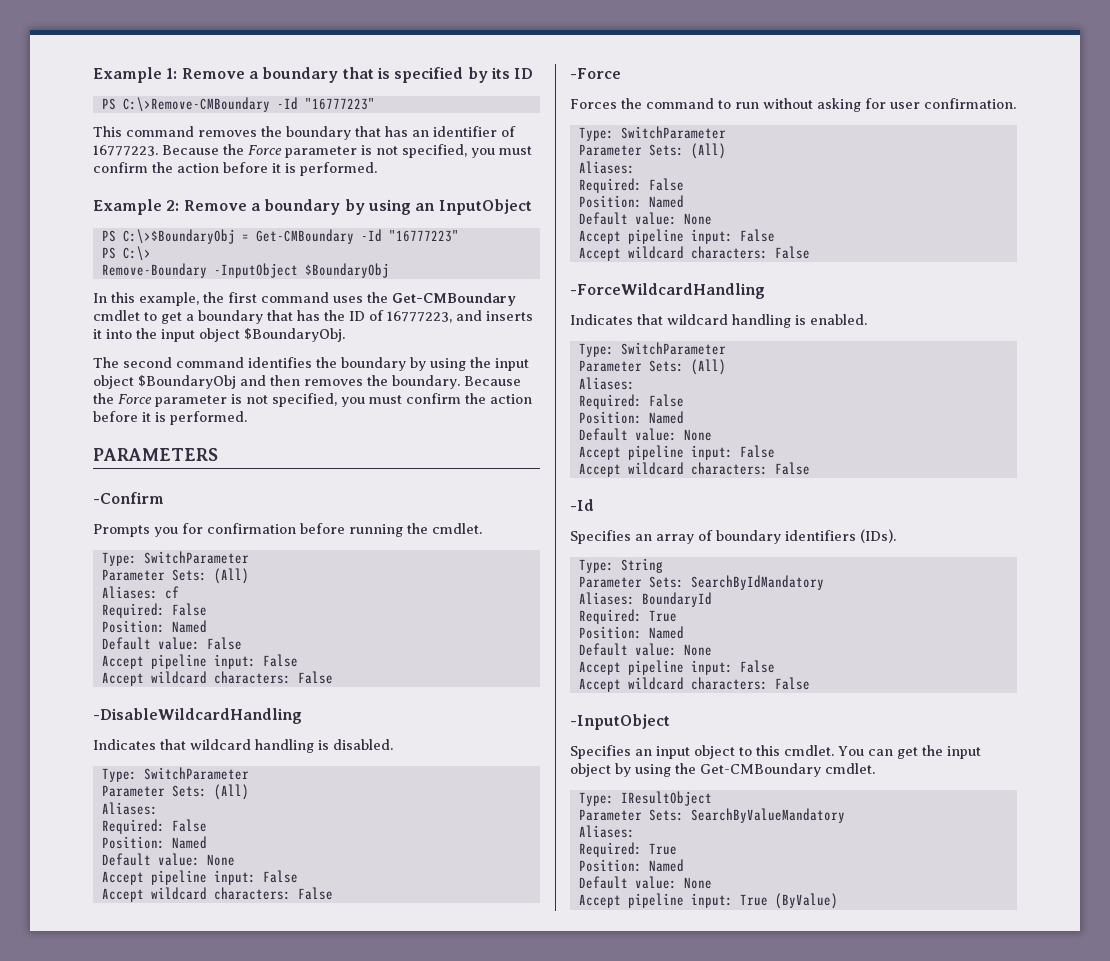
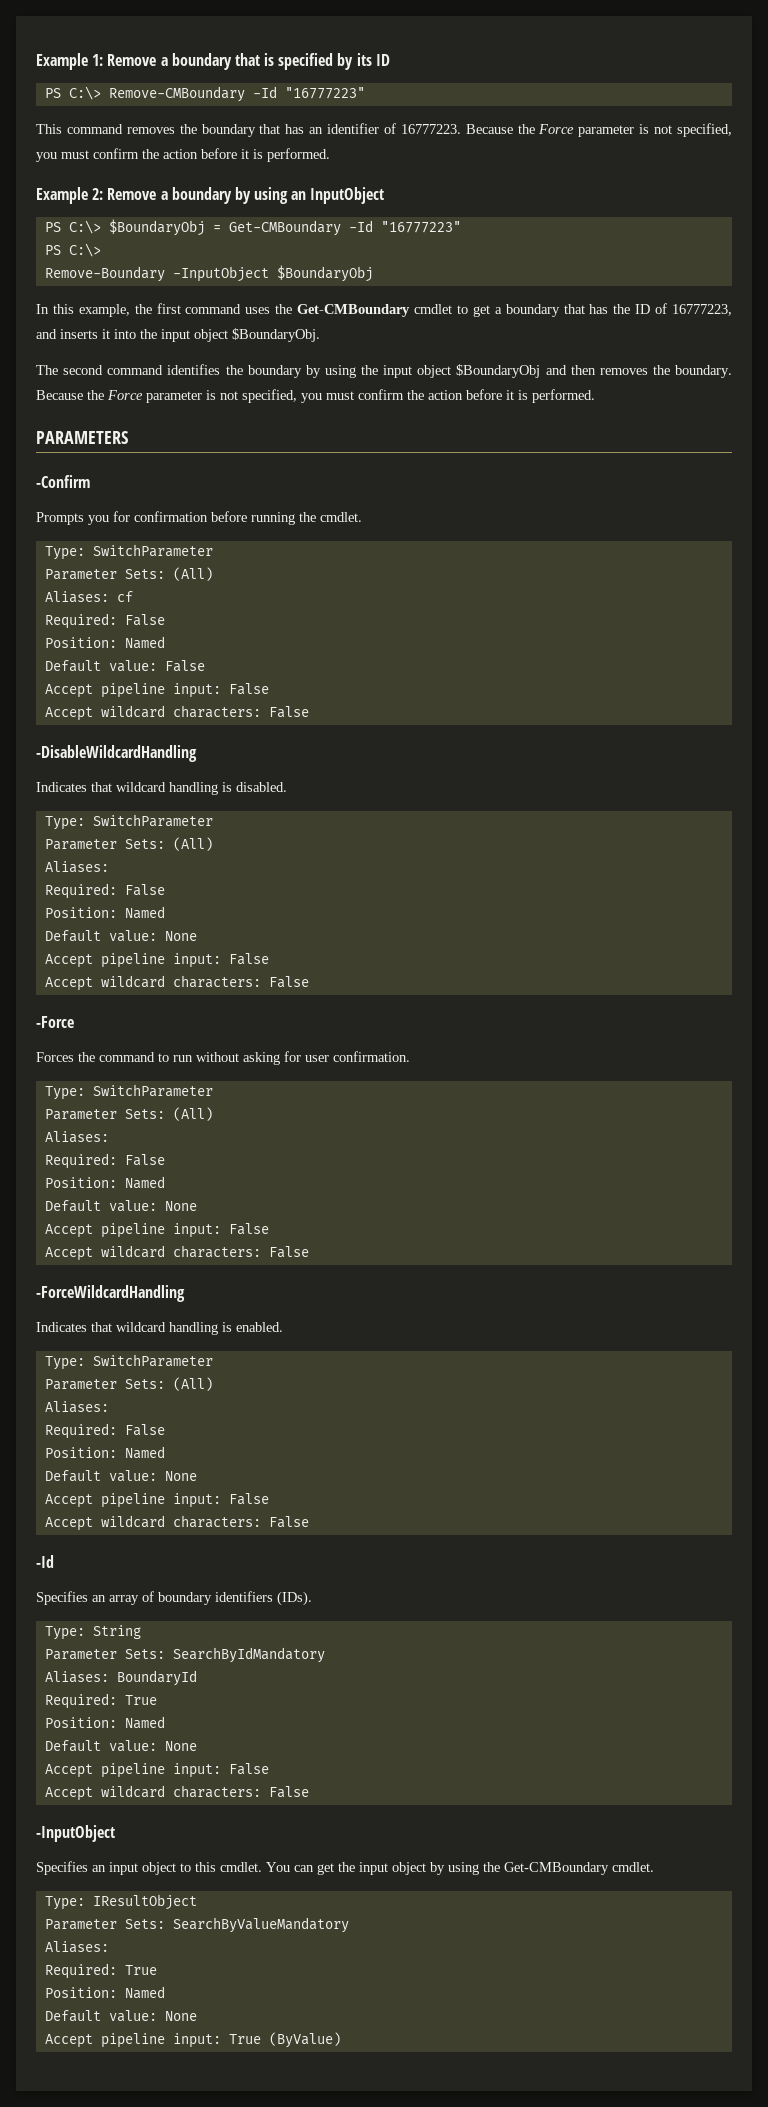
- PS C:\>Remove-CMBoundary -Id "16777223"
+ PS C:\> Remove-CMBoundary -Id "16777223"
- PS C:\>$BoundaryObj = Get-CMBoundary -Id "16777223"
+ PS C:\> $BoundaryObj = Get-CMBoundary -Id "16777223"

